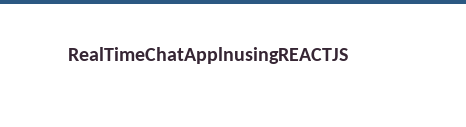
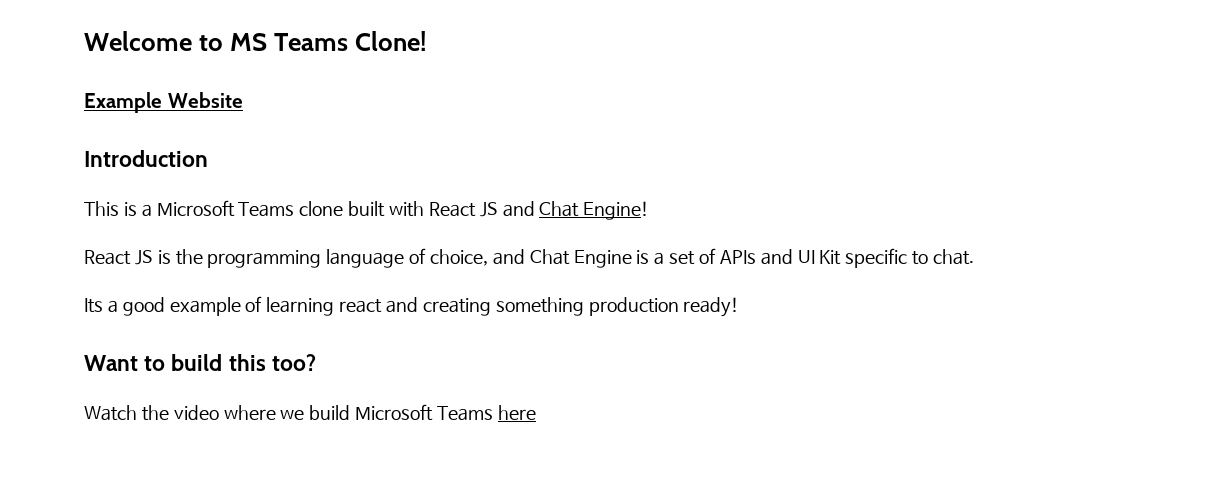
- RealTimeChatApplnusingREACTJS
+ Welcome to MS Teams Clone!
+ Example Website
+ Introduction
+ This is a Microsoft Teams clone built with React JS and Chat Engine!
+ React JS is the programming language of choice, and Chat Engine is a set of APIs and UI Kit specific to chat.
+ Its a good example of learning react and creating something production ready!
+ Want to build this too?
+ Watch the video where we build Microsoft Teams here

